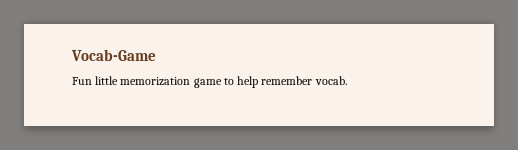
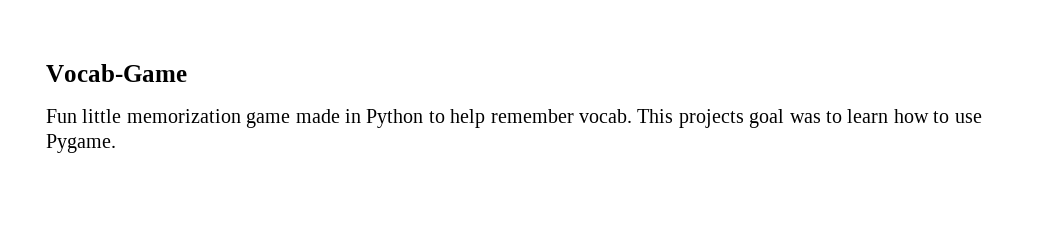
- Fun little memorization game to help remember vocab.
+ Fun little memorization game made in Python to help remember vocab.
+ This projects goal was to learn how to use Pygame.

